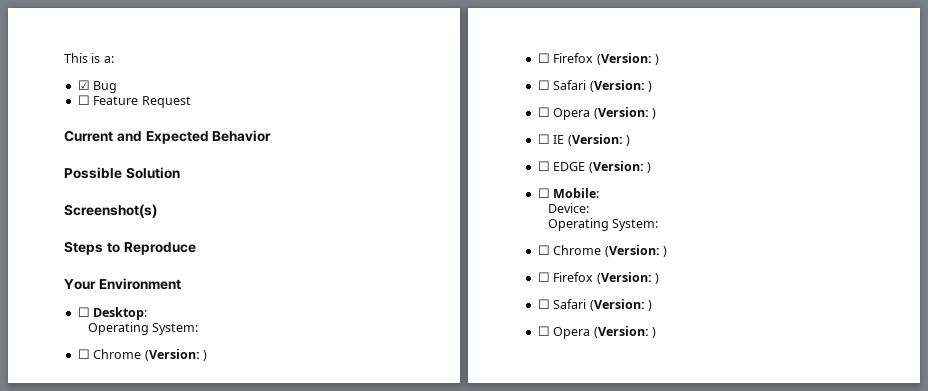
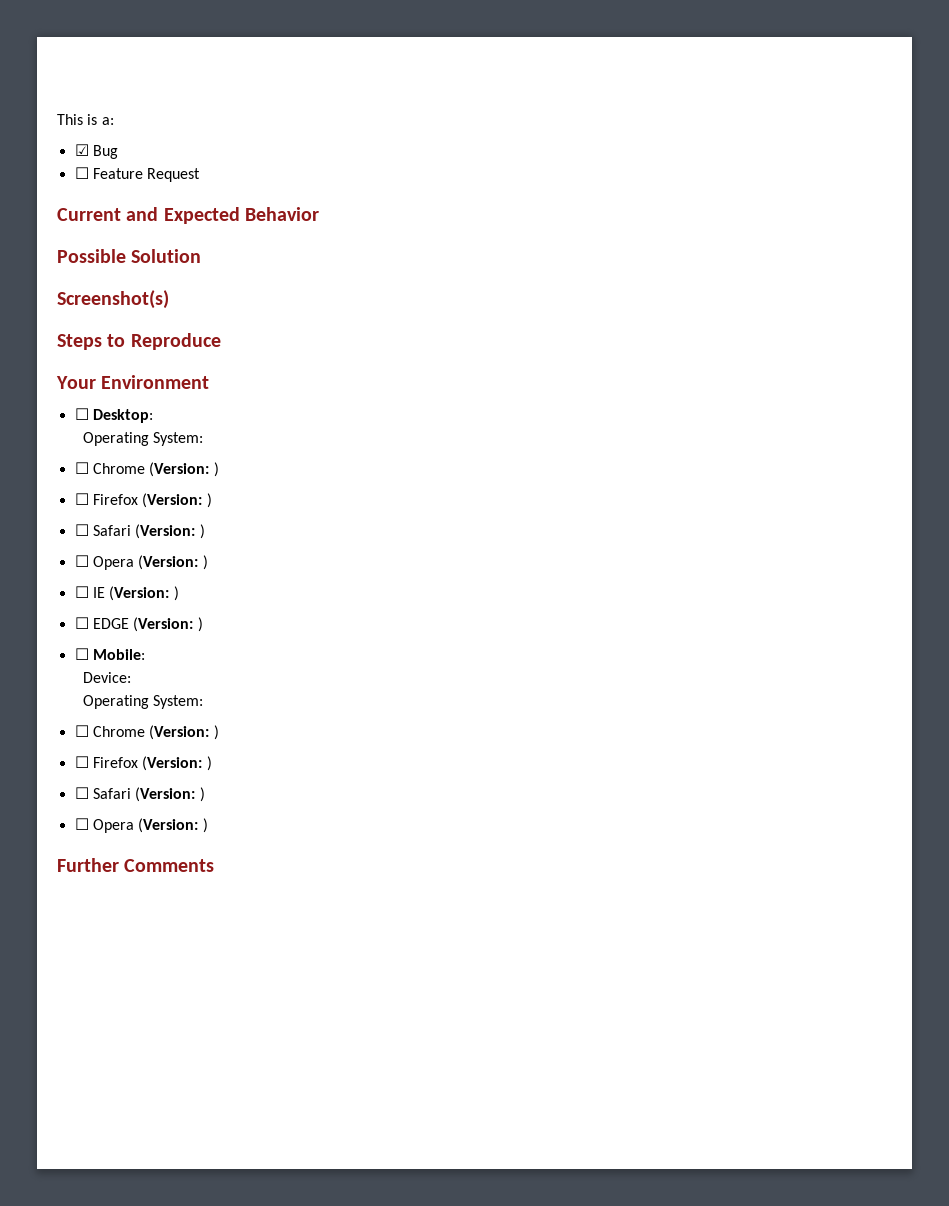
+ Further Comments

